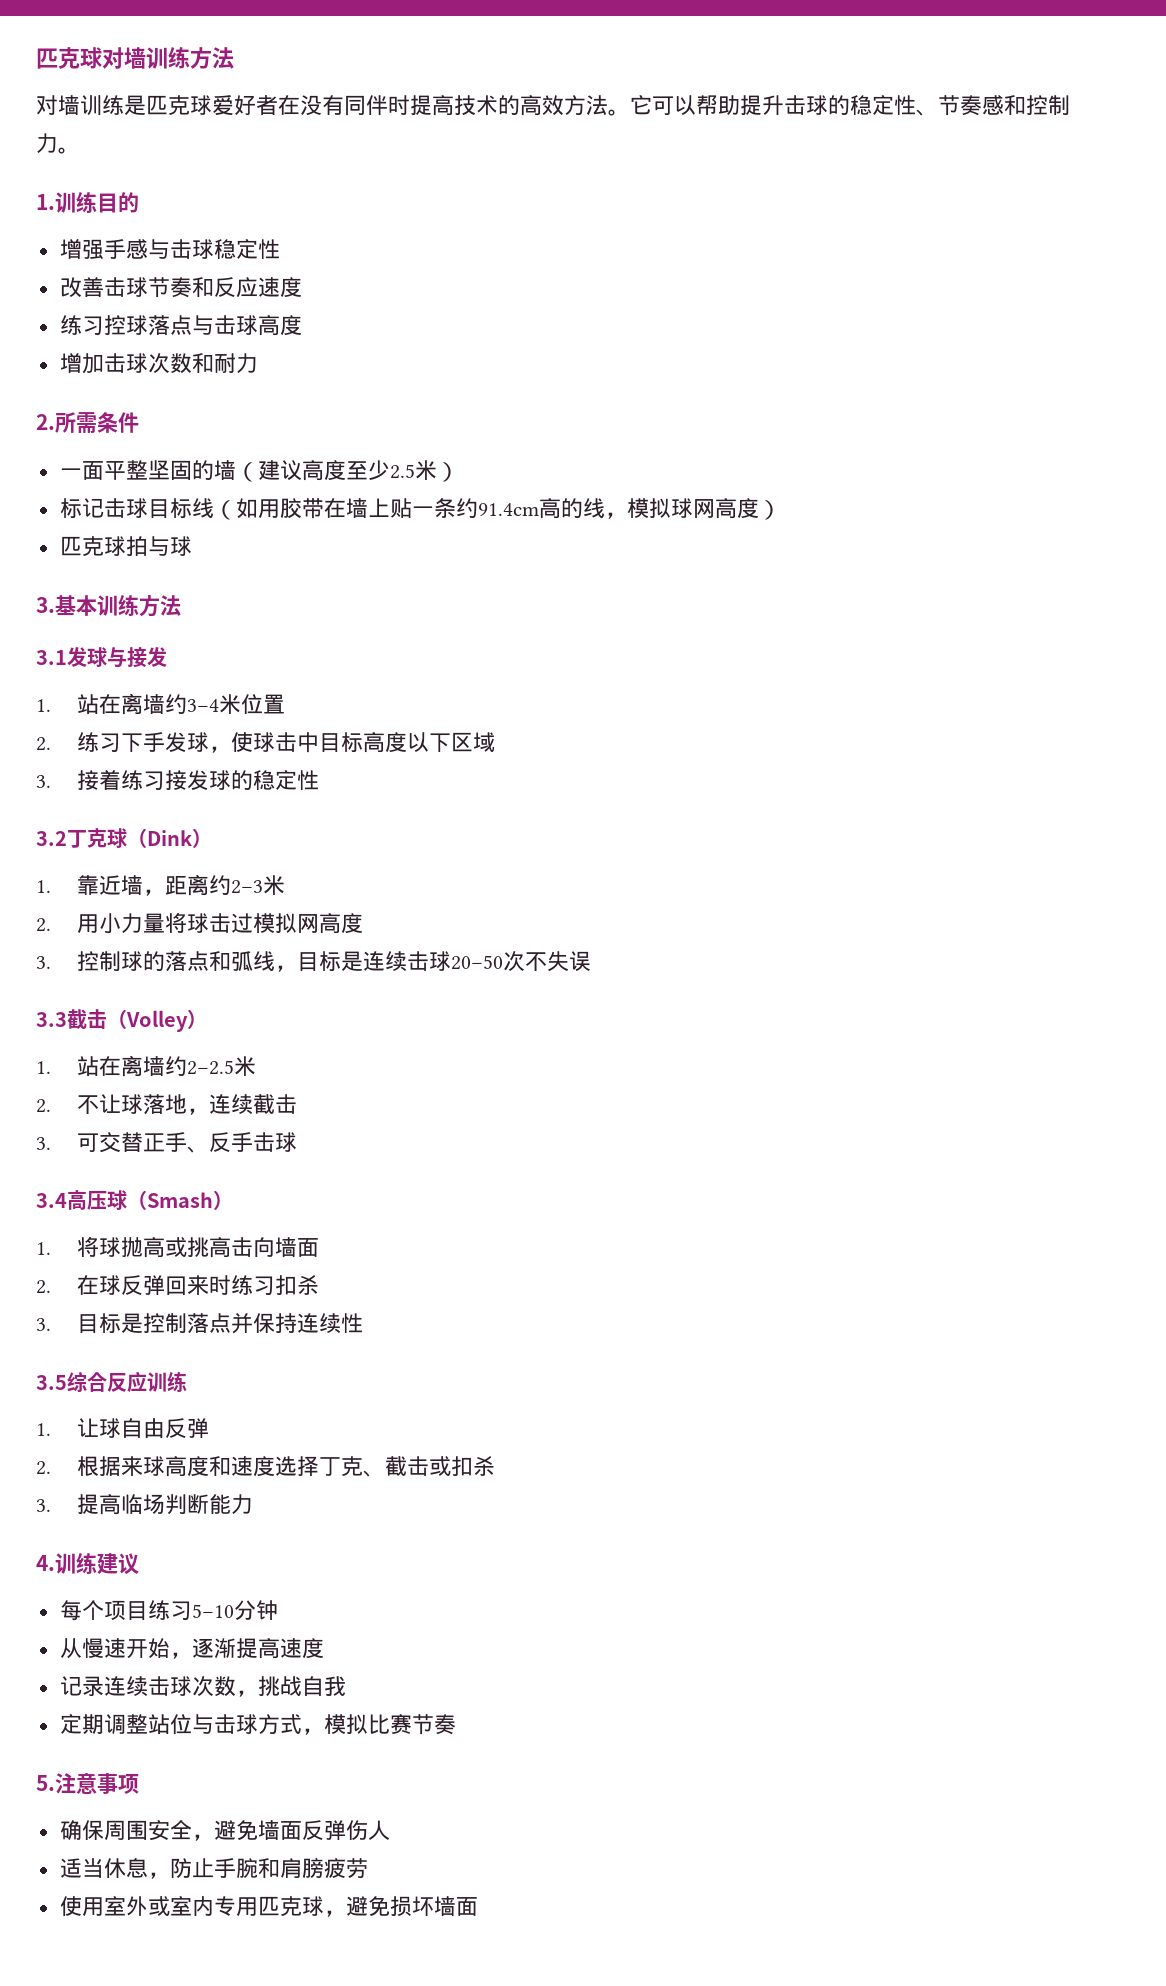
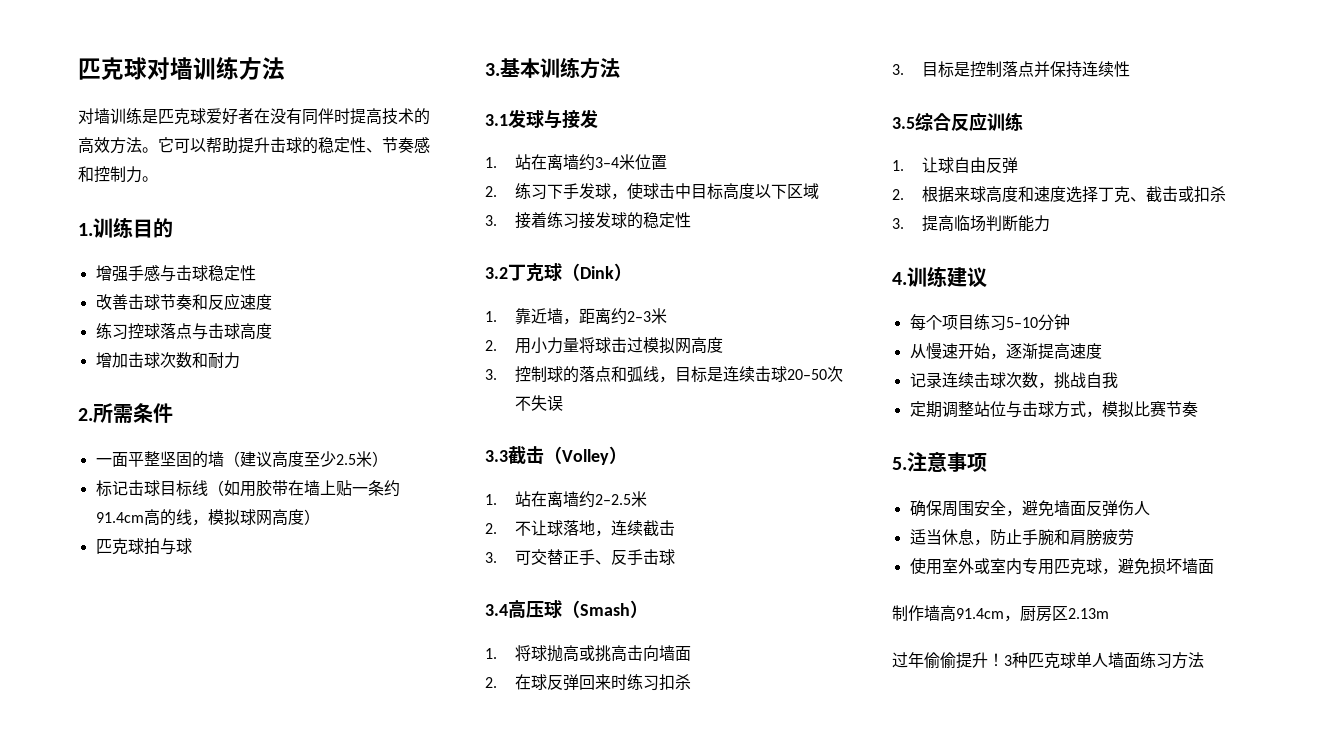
+ 制作墙高91.4cm，厨房区2.13m
+ 过年偷偷提升！3种匹克球单人墙面练习方法

